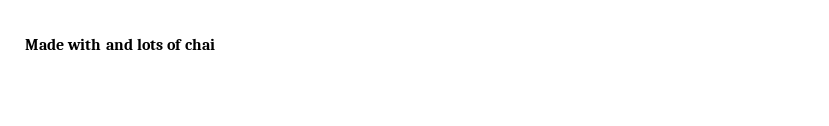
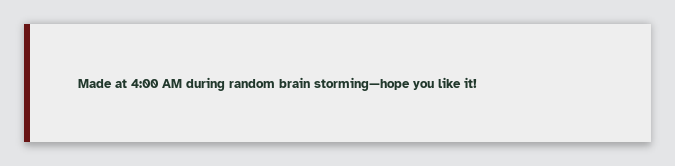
- Made with and lots of chai
+ Made at 4:00 AM during random brain storming—hope you like it!

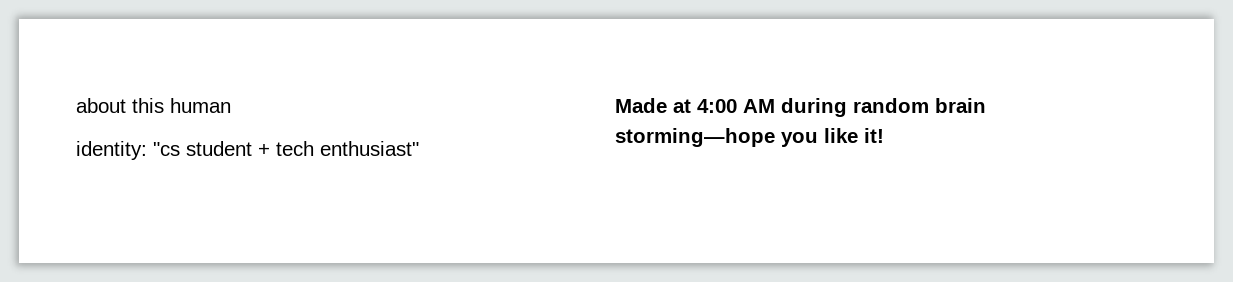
+ about this human
+ identity: "cs student + tech enthusiast"

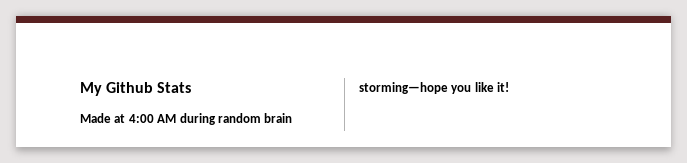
- about this human
- identity: "cs student + tech enthusiast"
+ My Github Stats

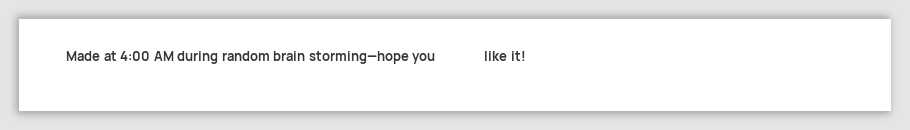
- My Github Stats

